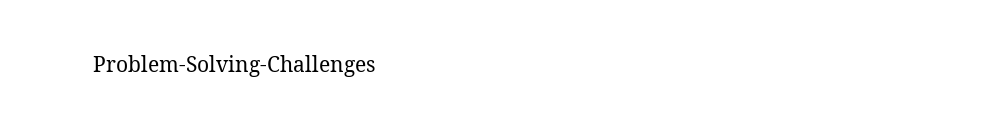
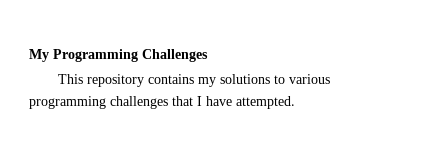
- Problem-Solving-Challenges
+ My Programming Challenges
+ This repository contains my solutions to various programming challenges that I have attempted.

